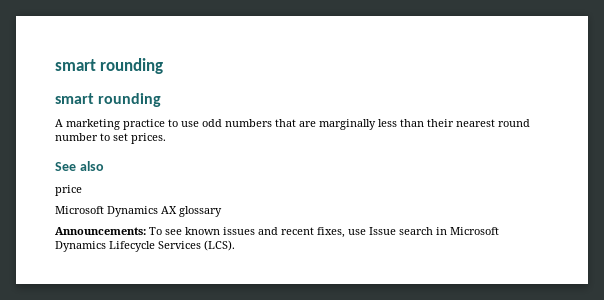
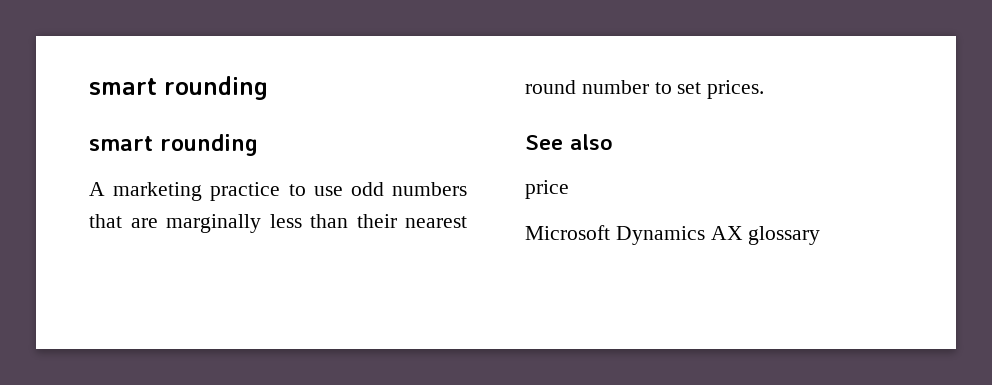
- Announcements: To see known issues and recent fixes, use Issue search in Microsoft Dynamics Lifecycle Services (LCS).

